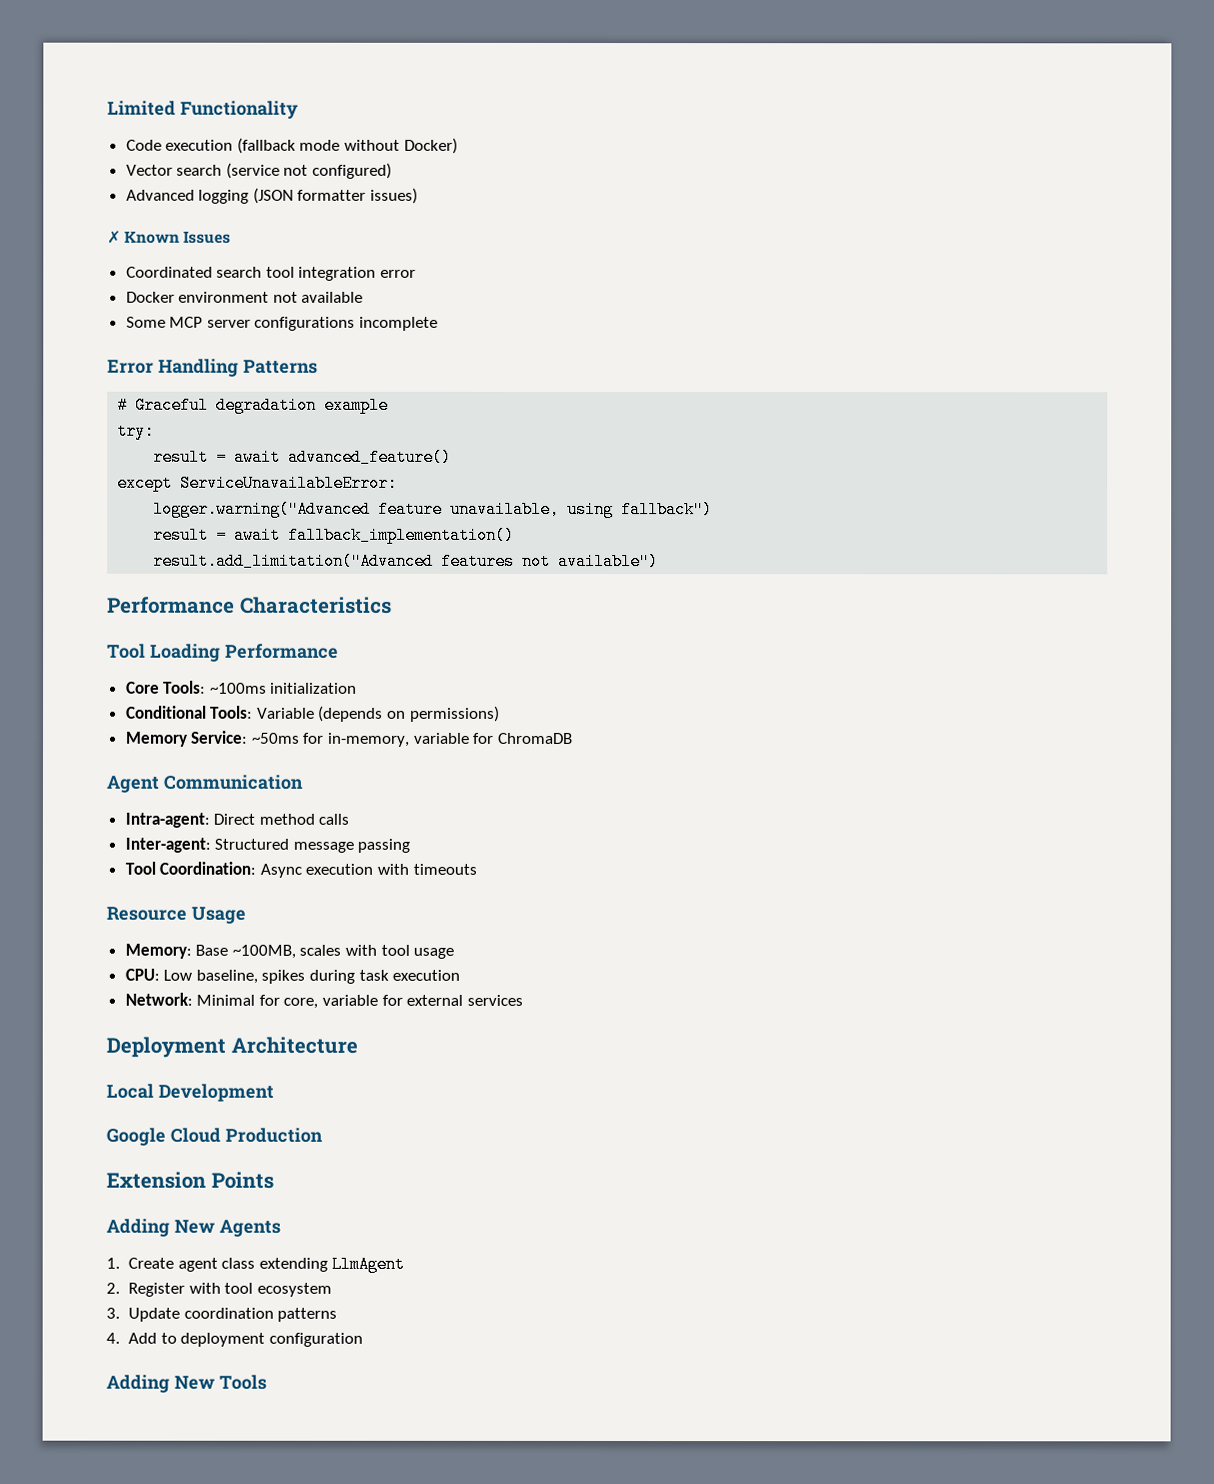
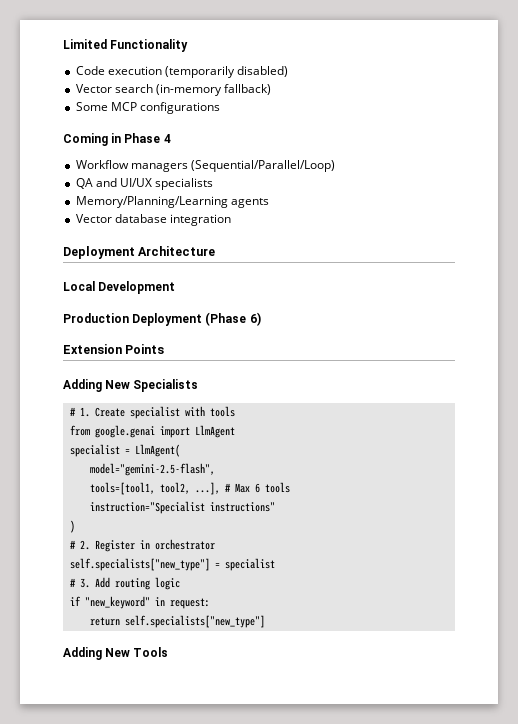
- Code execution (fallback mode without Docker)
- Vector search (service not configured)
- Advanced logging (JSON formatter issues)
- ✗ Known Issues
- Coordinated search tool integration error
- Docker environment not available
+ Code execution (temporarily disabled)
+ Vector search (in-memory fallback)
- Some MCP server configurations incomplete
- Error Handling Patterns
- # Graceful degradation example
- try:
- result = await advanced_feature()
- except ServiceUnavailableError:
- logger.warning("Advanced feature unavailable, using fallback")
- result = await fallback_implementation()
- result.add_limitation("Advanced features not available")
- Performance Characteristics
- Tool Loading Performance
- Core Tools: ~100ms initialization
- Conditional Tools: Variable (depends on permissions)
- Memory Service: ~50ms for in-memory, variable for ChromaDB
- Agent Communication
- Intra-agent: Direct method calls
- Inter-agent: Structured message passing
- Tool Coordination: Async execution with timeouts
- Resource Usage
- Memory: Base ~100MB, scales with tool usage
- CPU: Low baseline, spikes during task execution
- Network: Minimal for core, variable for external services
+ Some MCP configurations
+ Coming in Phase 4
+ Workflow managers (Sequential/Parallel/Loop)
+ QA and UI/UX specialists
+ Memory/Planning/Learning agents
+ Vector database integration
- Google Cloud Production
+ Production Deployment (Phase 6)
- Adding New Agents
- 1. Create agent class extending LlmAgent
- 2. Register with tool ecosystem
- 3. Update coordination patterns
- 4. Add to deployment configuration
+ Adding New Specialists
+ # 1. Create specialist with tools
+ from google.genai import LlmAgent
+ specialist = LlmAgent(
+ model="gemini-2.5-flash",
+ tools=[tool1, tool2, ...], # Max 6 tools
+ instruction="Specialist instructions"
+ )
+ # 2. Register in orchestrator
+ self.specialists["new_type"] = specialist
+ # 3. Add routing logic
+ if "new_keyword" in request:
+ return self.specialists["new_type"]

